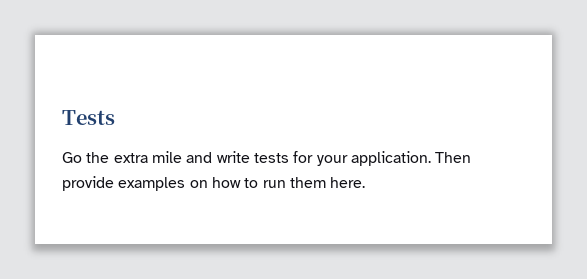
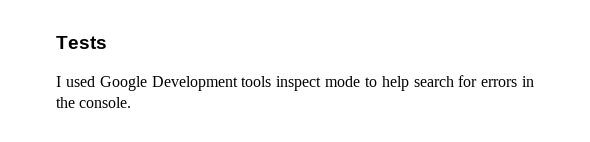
- Go the extra mile and write tests for your application. Then provide examples on how to run them here.
+ I used Google Development tools inspect mode to help search for errors in the console.

